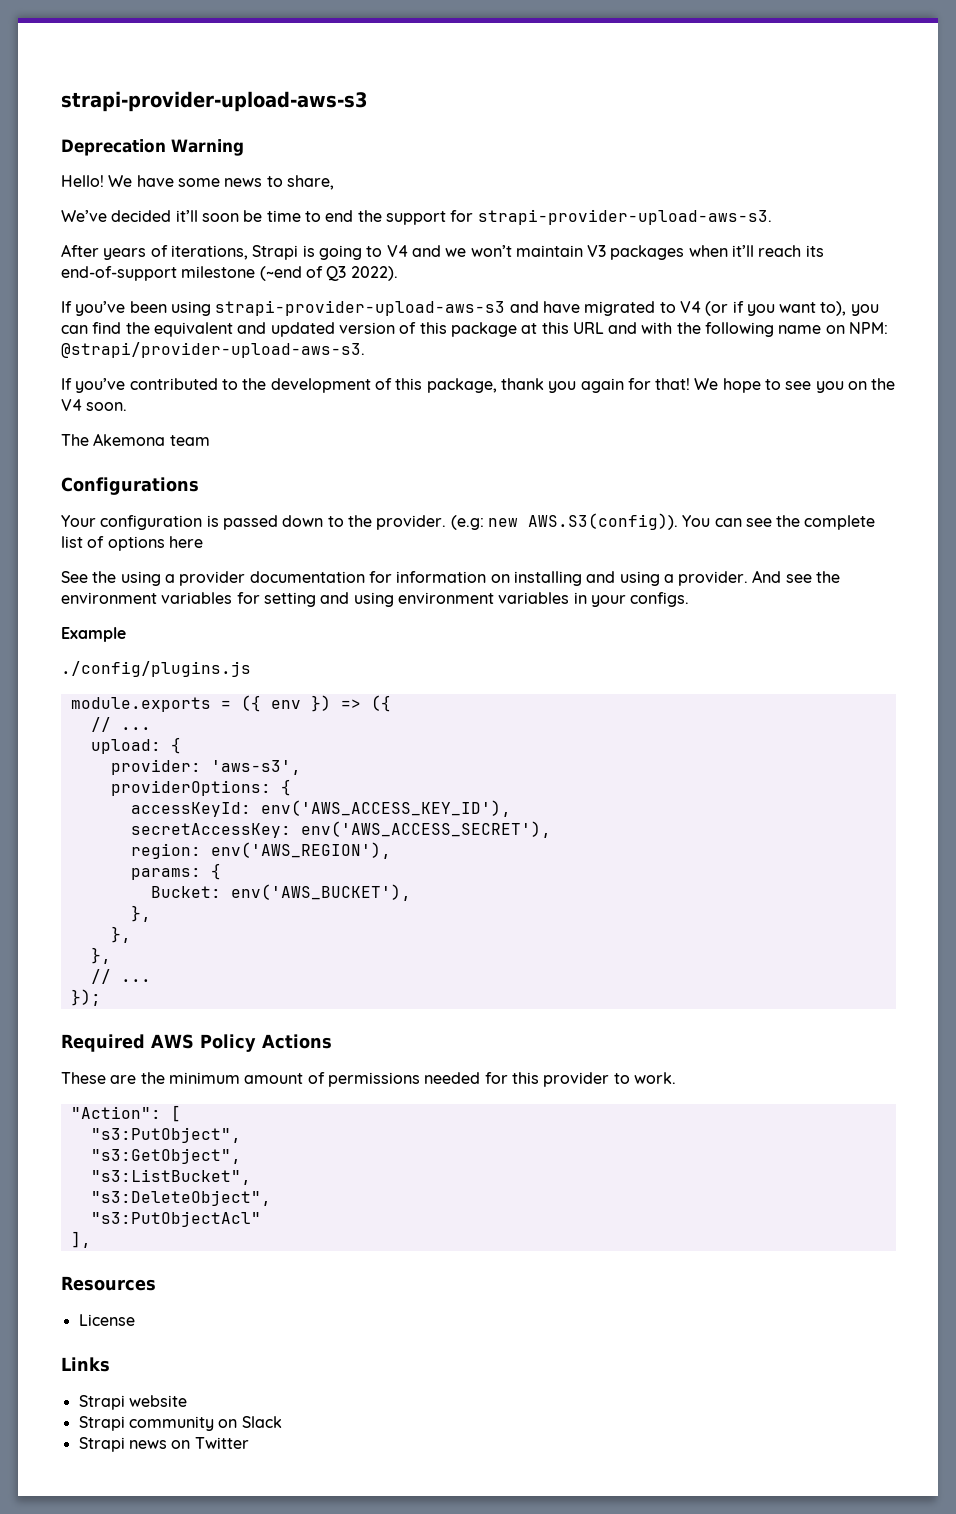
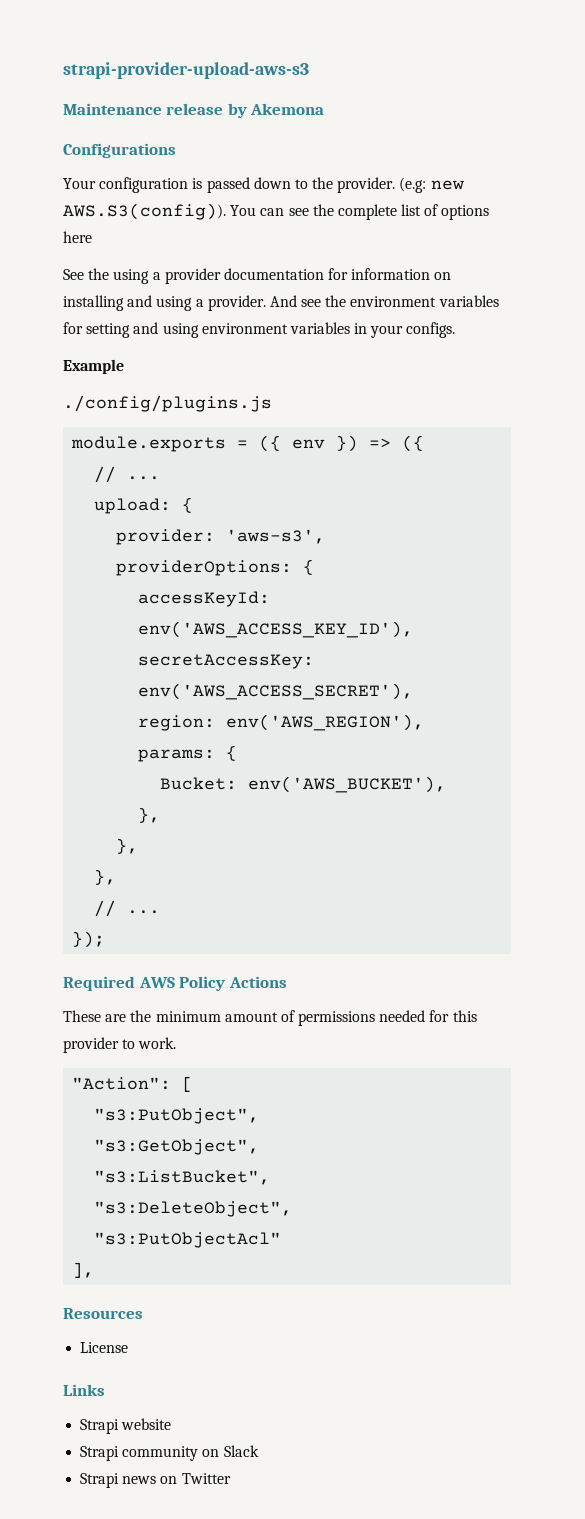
- Deprecation Warning
- Hello! We have some news to share,
- We’ve decided it’ll soon be time to end the support for strapi-provider-upload-aws-s3.
- After years of iterations, Strapi is going to V4 and we won’t maintain V3 packages when it’ll reach its end-of-support milestone (~end of Q3 2022).
- If you’ve been using strapi-provider-upload-aws-s3 and have migrated to V4 (or if you want to), you can find the equivalent and updated version of this package at this URL and with the following name on NPM: @strapi/provider-upload-aws-s3.
- If you’ve contributed to the development of this package, thank you again for that! We hope to see you on the V4 soon.
- The Akemona team
+ Maintenance release by Akemona

